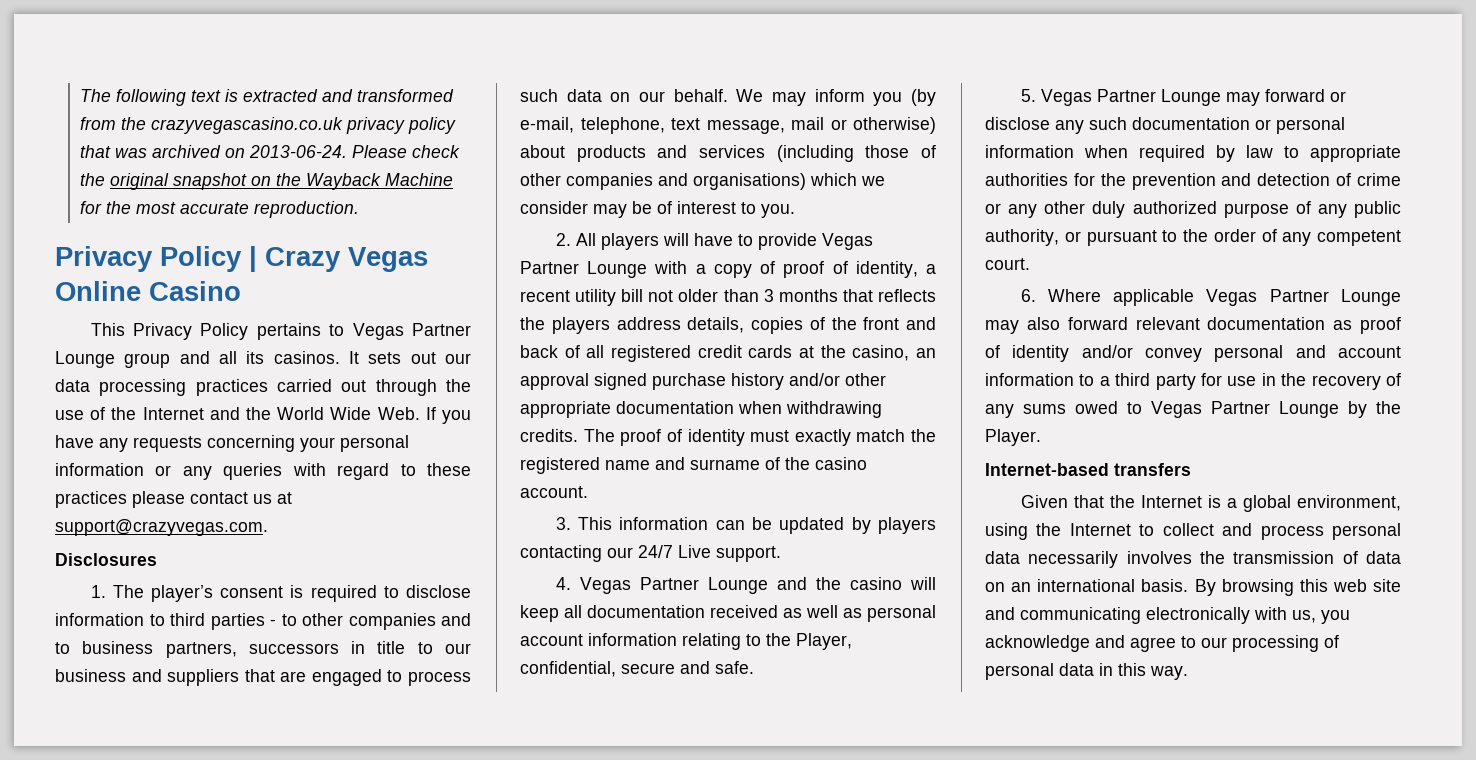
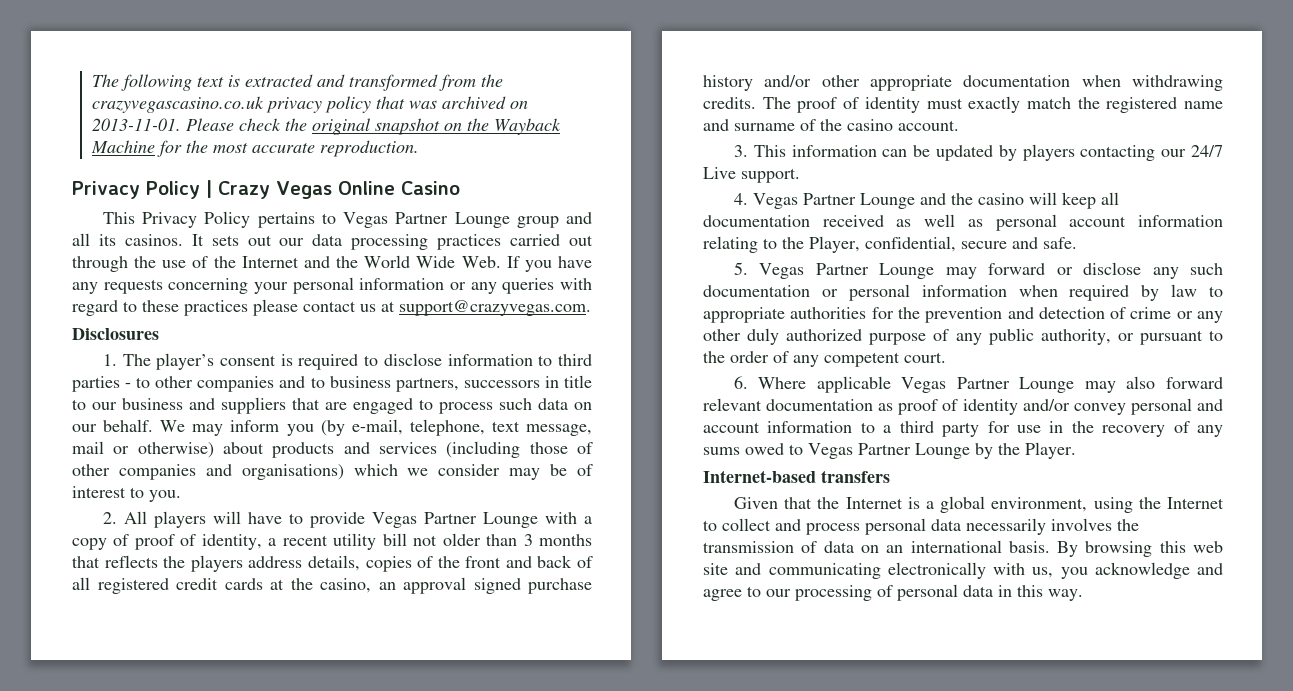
- The following text is extracted and transformed from the crazyvegascasino.co.uk privacy policy that was archived on 2013-06-24.
+ The following text is extracted and transformed from the crazyvegascasino.co.uk privacy policy that was archived on 2013-11-01.

